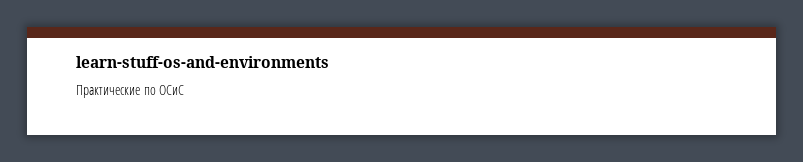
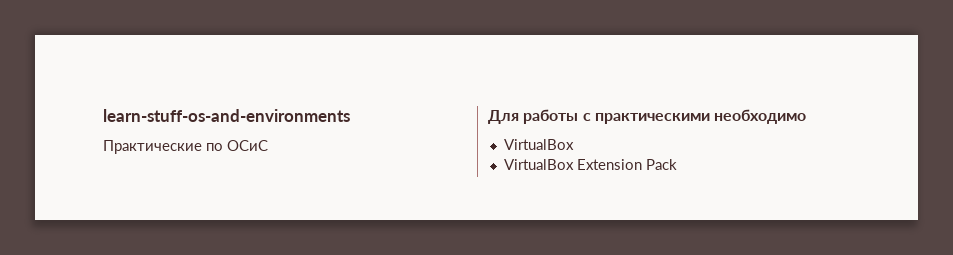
+ Для работы с практическими необходимо
+ VirtualBox
+ VirtualBox Extension Pack

